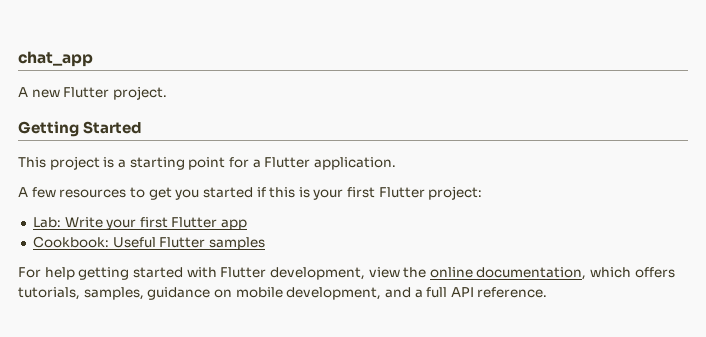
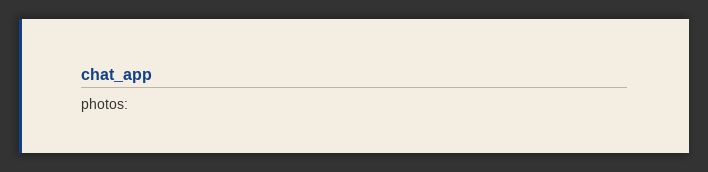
- A new Flutter project.
- Getting Started
- This project is a starting point for a Flutter application.
- A few resources to get you started if this is your first Flutter project:
- Lab: Write your first Flutter app
- Cookbook: Useful Flutter samples
- For help getting started with Flutter development, view the online documentation, which offers tutorials, samples, guidance on mobile development, and a full API reference.
+ photos:

